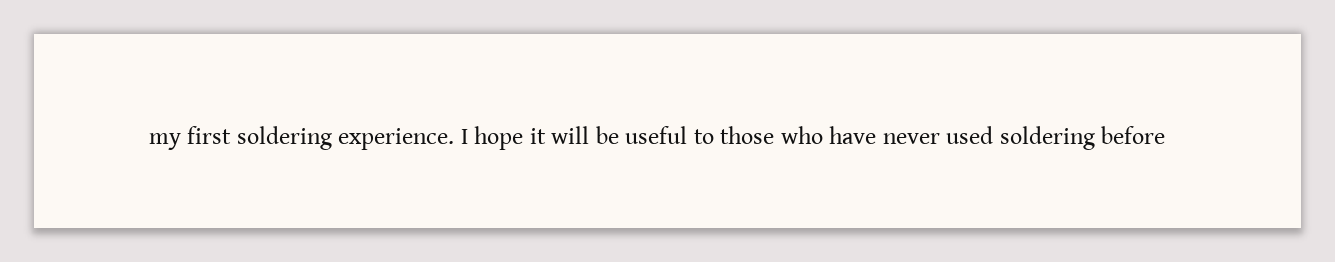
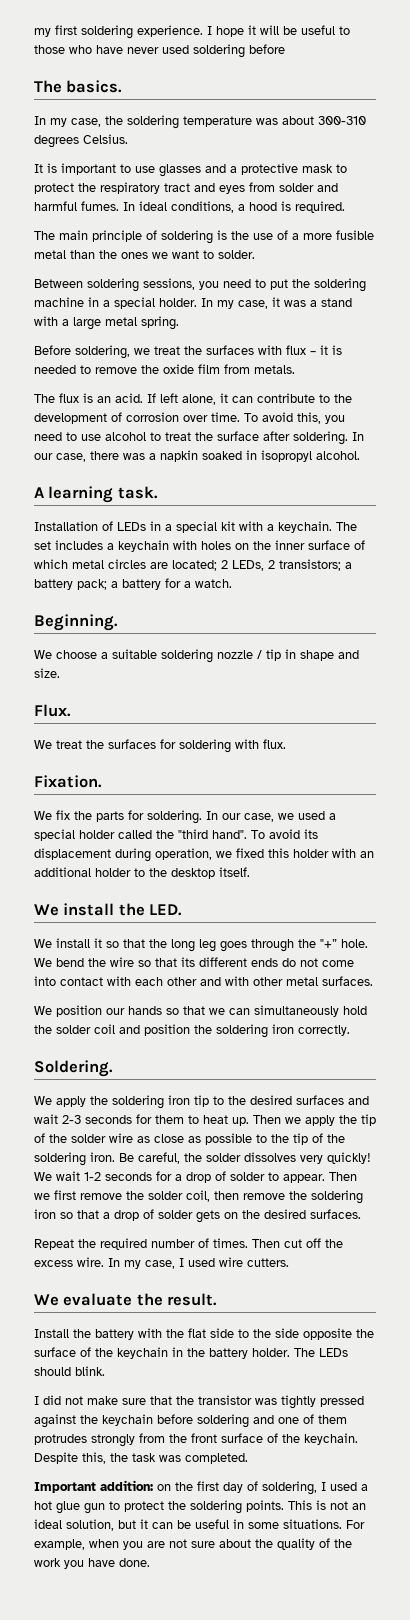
+ The basics.
+ In my case, the soldering temperature was about 300-310 degrees Celsius.
+ It is important to use glasses and a protective mask to protect the respiratory tract and eyes from solder and harmful fumes. In ideal conditions, a hood is required.
+ The main principle of soldering is the use of a more fusible metal than the ones we want to solder.
+ Between soldering sessions, you need to put the soldering machine in a special holder. In my case, it was a stand with a large metal spring.
+ Before soldering, we treat the surfaces with flux – it is needed to remove the oxide film from metals.
+ The flux is an acid. If left alone, it can contribute to the development of corrosion over time. To avoid this, you need to use alcohol to treat the surface after soldering. In our case, there was a napkin soaked in isopropyl alcohol.
+ A learning task.
+ Installation of LEDs in a special kit with a keychain. The set includes a keychain with holes on the inner surface of which metal circles are located; 2 LEDs, 2 transistors; a battery pack; a battery for a watch.
+ Beginning.
+ We choose a suitable soldering nozzle / tip in shape and size.
+ Flux.
+ We treat the surfaces for soldering with flux.
+ Fixation.
+ We fix the parts for soldering. In our case, we used a special holder called the "third hand". To avoid its displacement during operation, we fixed this holder with an additional holder to the desktop itself.
+ We install the LED.
+ We install it so that the long leg goes through the "+” hole. We bend the wire so that its different ends do not come into contact with each other and with other metal surfaces.
+ We position our hands so that we can simultaneously hold the solder coil and position the soldering iron correctly.
+ Soldering.
+ We apply the soldering iron tip to the desired surfaces and wait 2-3 seconds for them to heat up. Then we apply the tip of the solder wire as close as possible to the tip of the soldering iron. Be careful, the solder dissolves very quickly! We wait 1-2 seconds for a drop of solder to appear. Then we first remove the solder coil, then remove the soldering iron so that a drop of solder gets on the desired surfaces.
+ Repeat the required number of times. Then cut off the excess wire. In my case, I used wire cutters.
+ We evaluate the result.
+ Install the battery with the flat side to the side opposite the surface of the keychain in the battery holder. The LEDs should blink.
+ I did not make sure that the transistor was tightly pressed against the keychain before soldering and one of them protrudes strongly from the front surface of the keychain. Despite this, the task was completed.
+ Important addition: on the first day of soldering, I used a hot glue gun to protect the soldering points. This is not an ideal solution, but it can be useful in some situations. For example, when you are not sure about the quality of the work you have done.

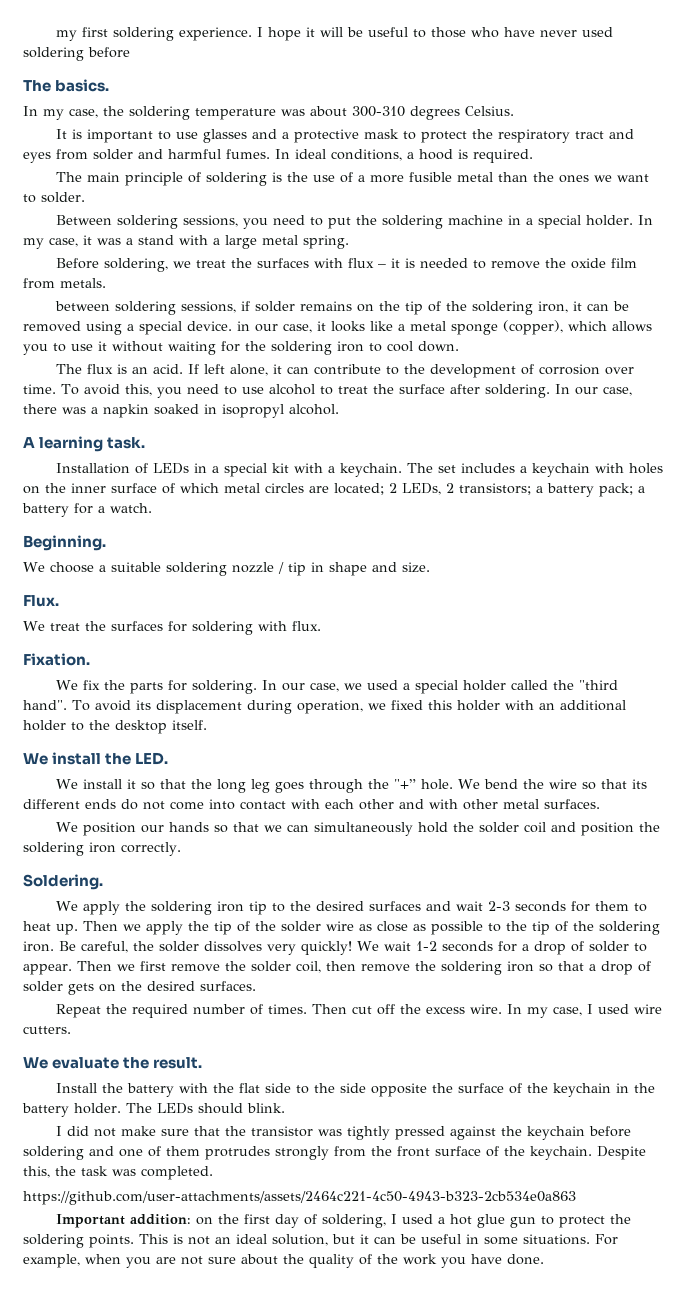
+ between soldering sessions, if solder remains on the tip of the soldering iron, it can be removed using a special device. in our case, it looks like a metal sponge (copper), which allows you to use it without waiting for the soldering iron to cool down.
+ https://github.com/user-attachments/assets/2464c221-4c50-4943-b323-2cb534e0a863

